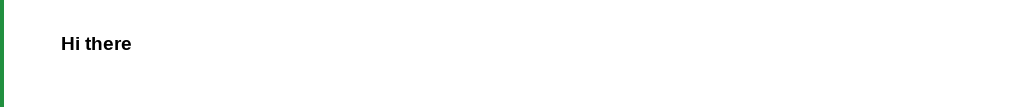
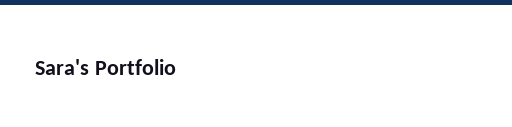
- Hi there
+ Sara's Portfolio

